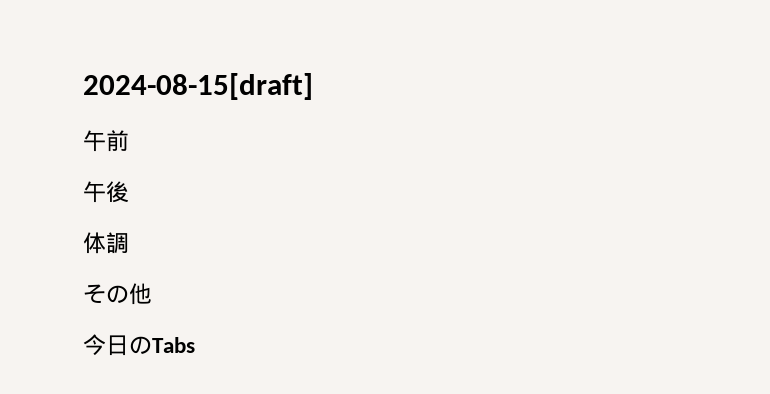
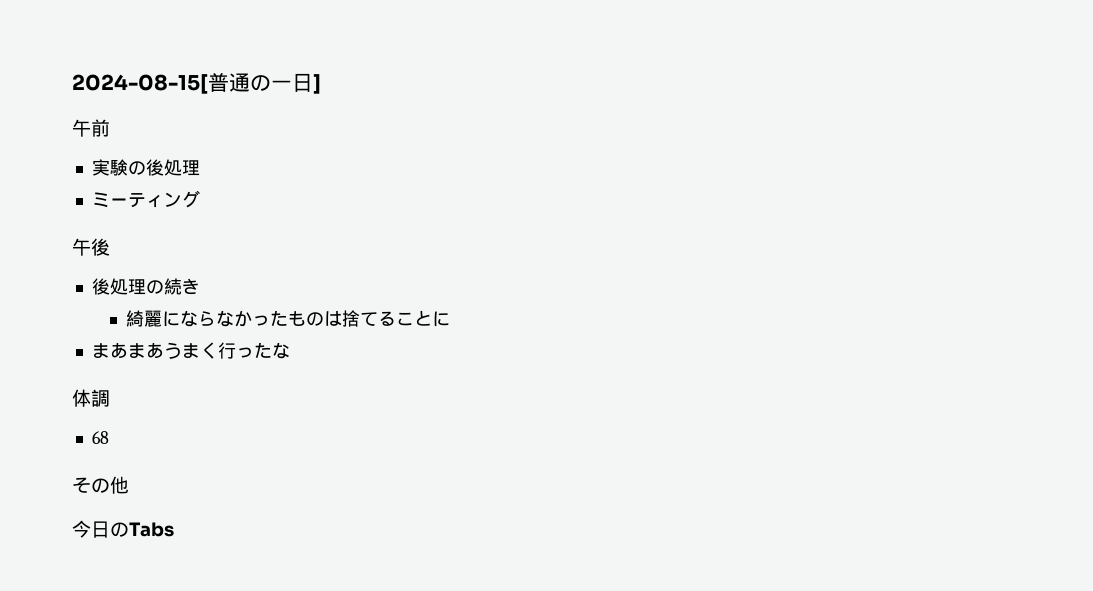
- 2024-08-15[draft]
+ 2024-08-15[普通の一日]
  午前
+ 実験の後処理
+ ミーティング
  午後
+ 後処理の続き
+ 綺麗にならなかったものは捨てることに
+ まあまあうまく行ったな
+ 68

